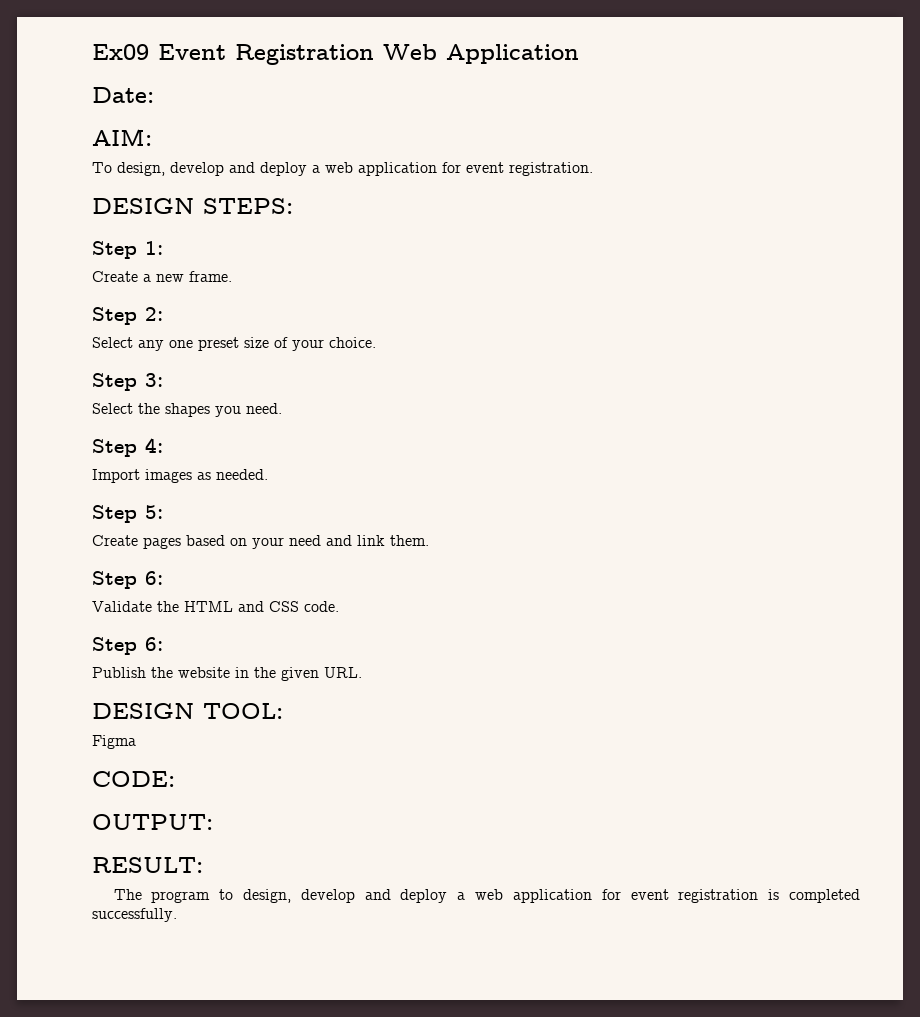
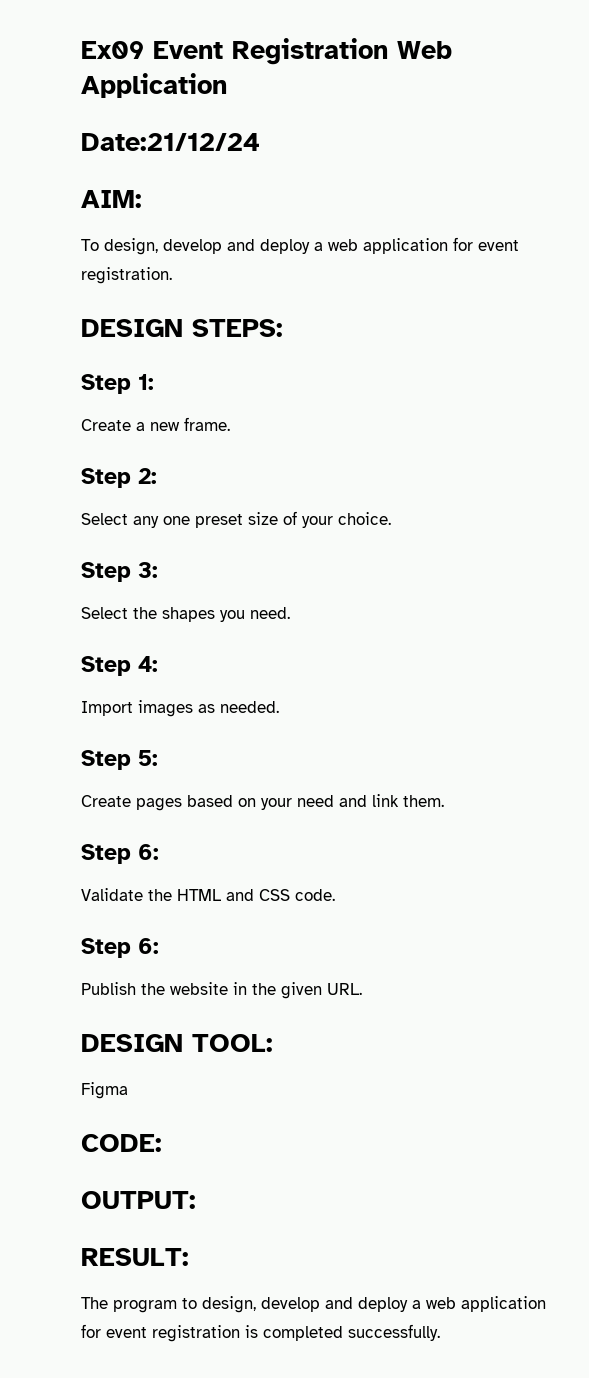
- Date:
+ Date:21/12/24

